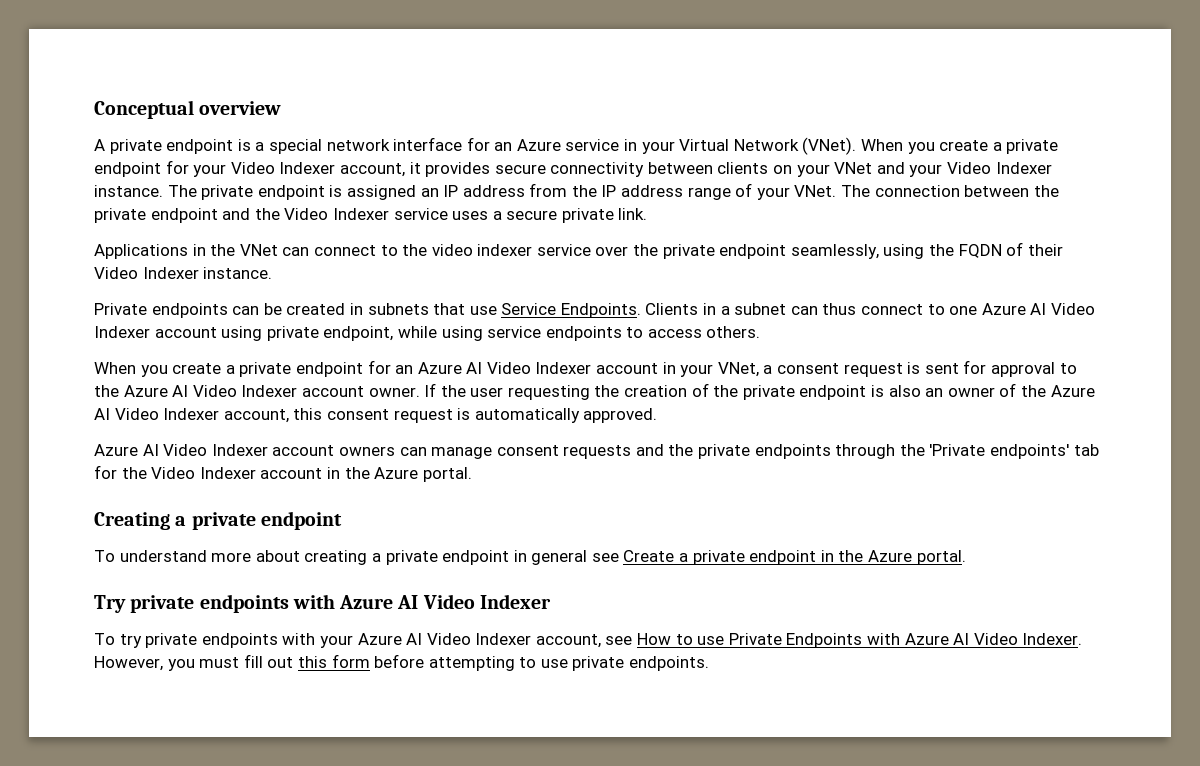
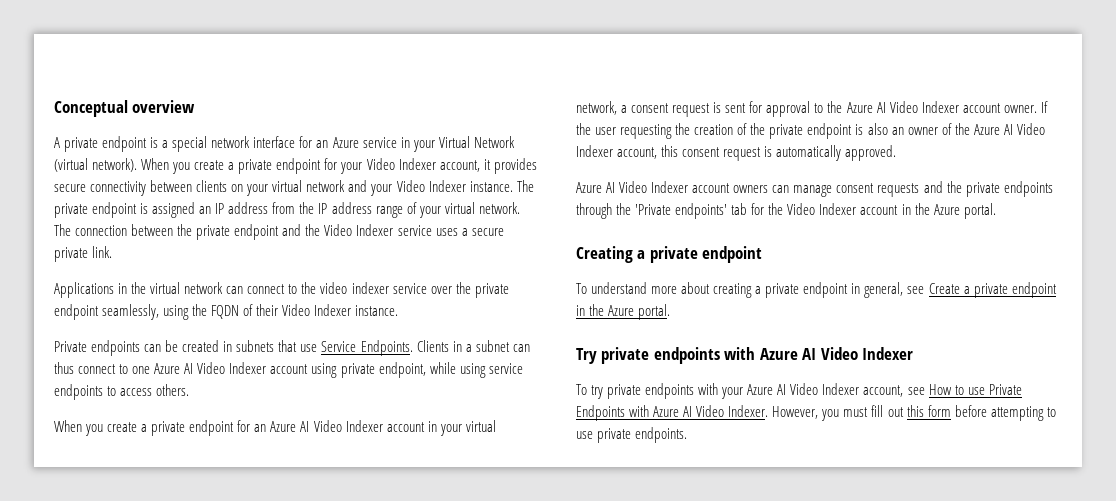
- A private endpoint is a special network interface for an Azure service in your Virtual Network (VNet).
+ A private endpoint is a special network interface for an Azure service in your Virtual Network (virtual network).
- When you create a private endpoint for your Video Indexer account, it provides secure connectivity between clients on your VNet and your Video Indexer instance.
+ When you create a private endpoint for your Video Indexer account, it provides secure connectivity between clients on your virtual network and your Video Indexer instance.
- The private endpoint is assigned an IP address from the IP address range of your VNet.
+ The private endpoint is assigned an IP address from the IP address range of your virtual network.
- Applications in the VNet can connect to the video indexer service over the private endpoint seamlessly, using the FQDN of their Video Indexer instance.
+ Applications in the virtual network can connect to the video indexer service over the private endpoint seamlessly, using the FQDN of their Video Indexer instance.
- When you create a private endpoint for an Azure AI Video Indexer account in your VNet, a consent request is sent for approval to the Azure AI Video Indexer account owner.
+ When you create a private endpoint for an Azure AI Video Indexer account in your virtual network, a consent request is sent for approval to the Azure AI Video Indexer account owner.
- To understand more about creating a private endpoint in general see Create a private endpoint in the Azure portal.
+ To understand more about creating a private endpoint in general, see Create a private endpoint in the Azure portal.

